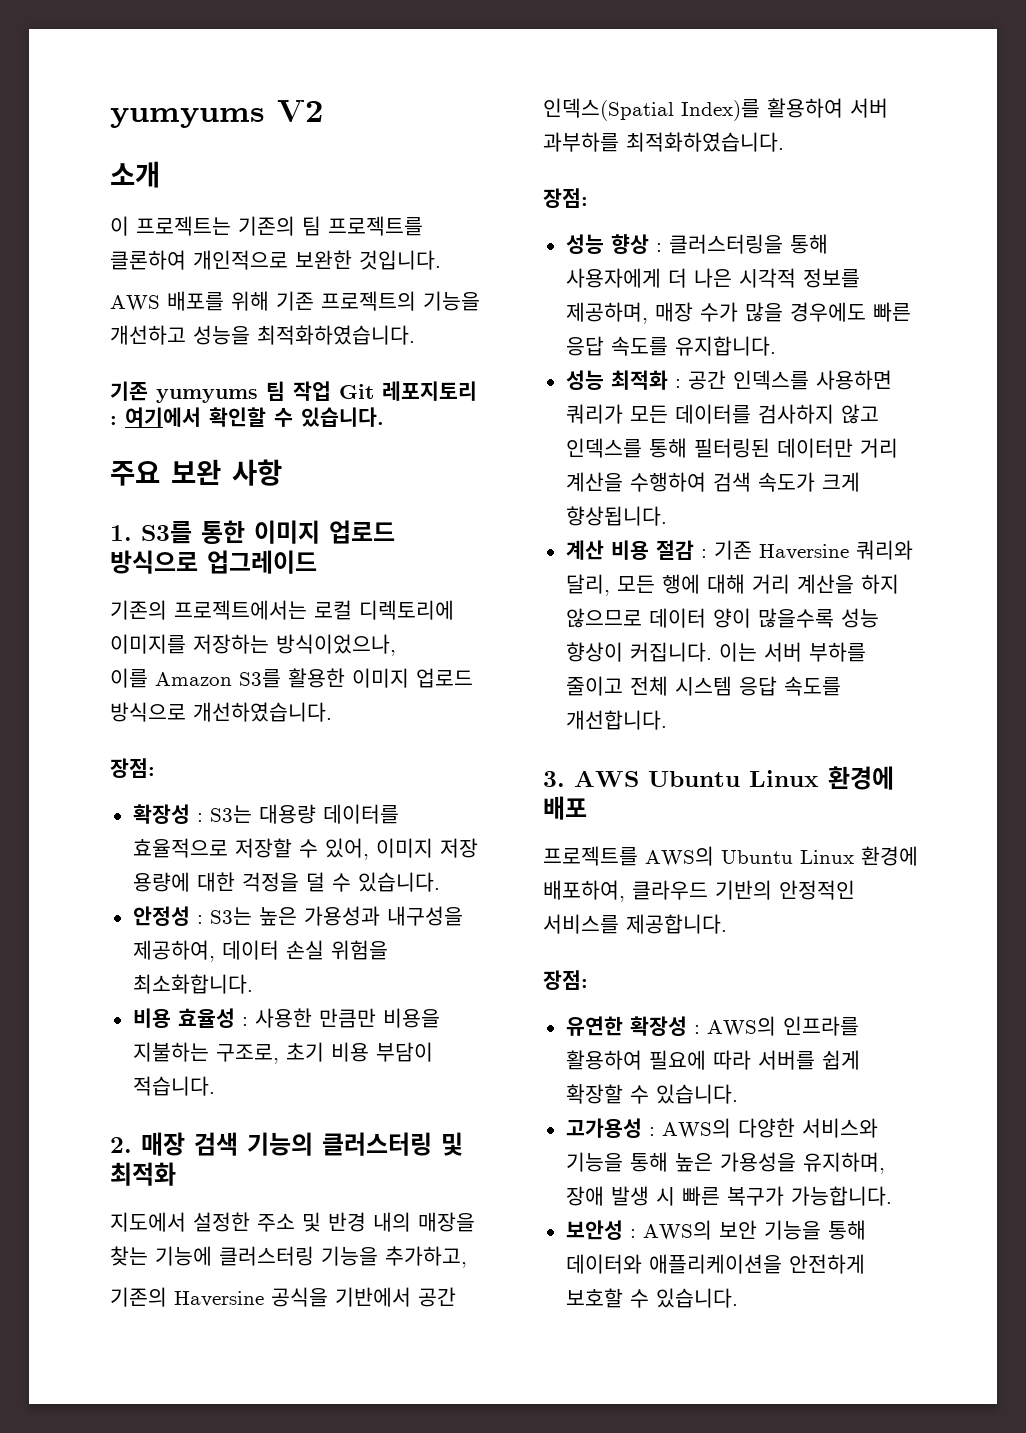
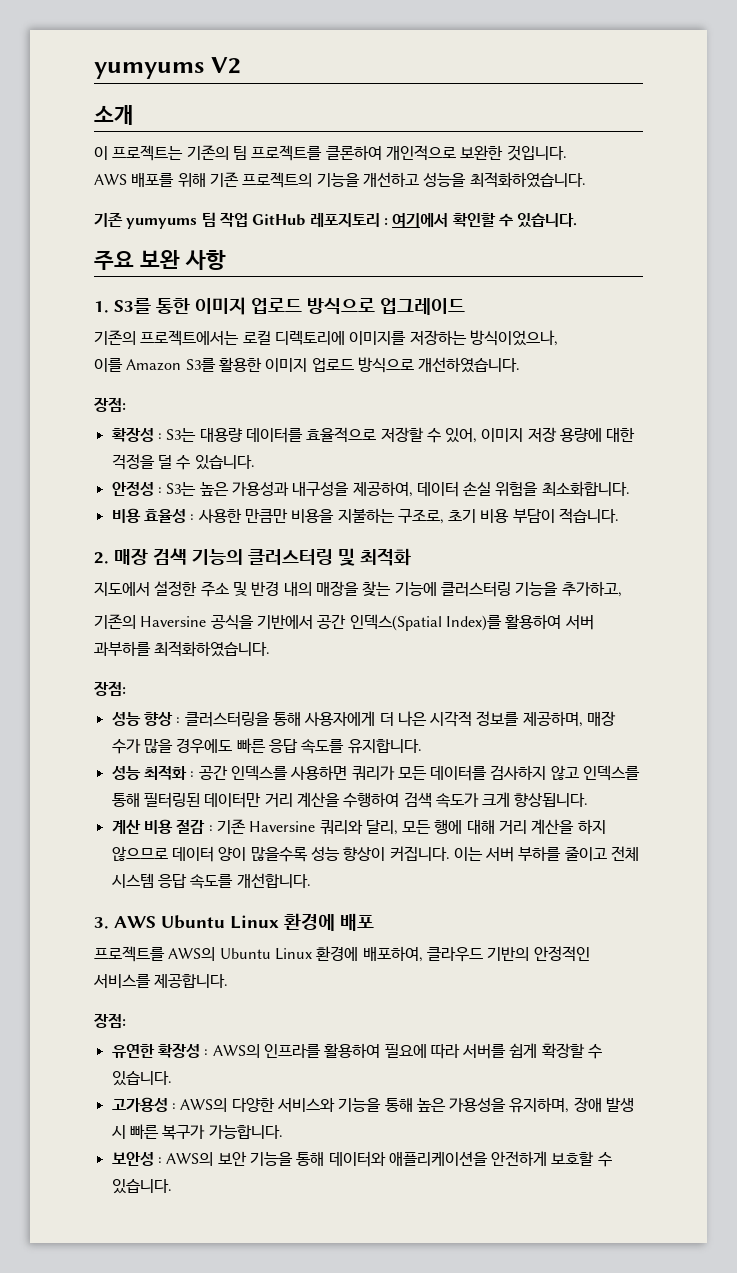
- 기존 yumyums 팀 작업 Git 레포지토리 : 여기에서 확인할 수 있습니다.
+ 기존 yumyums 팀 작업 GitHub 레포지토리 : 여기에서 확인할 수 있습니다.

